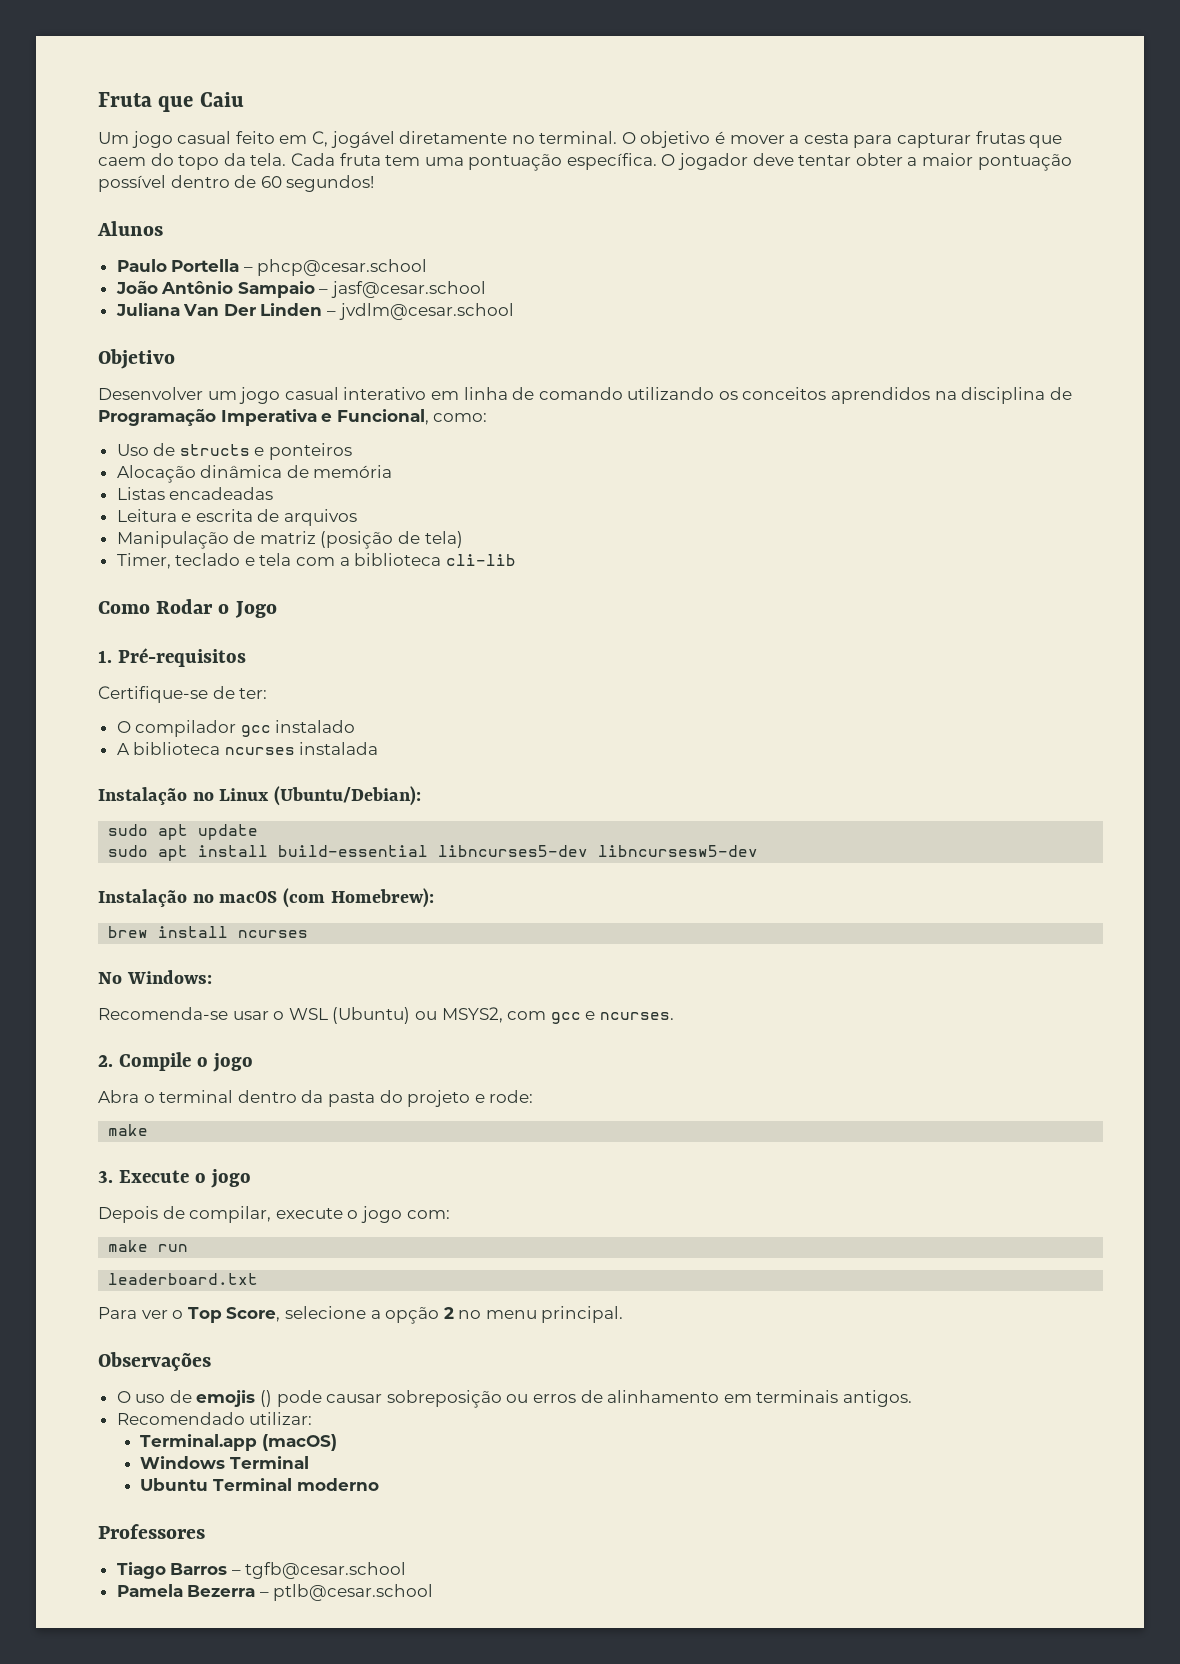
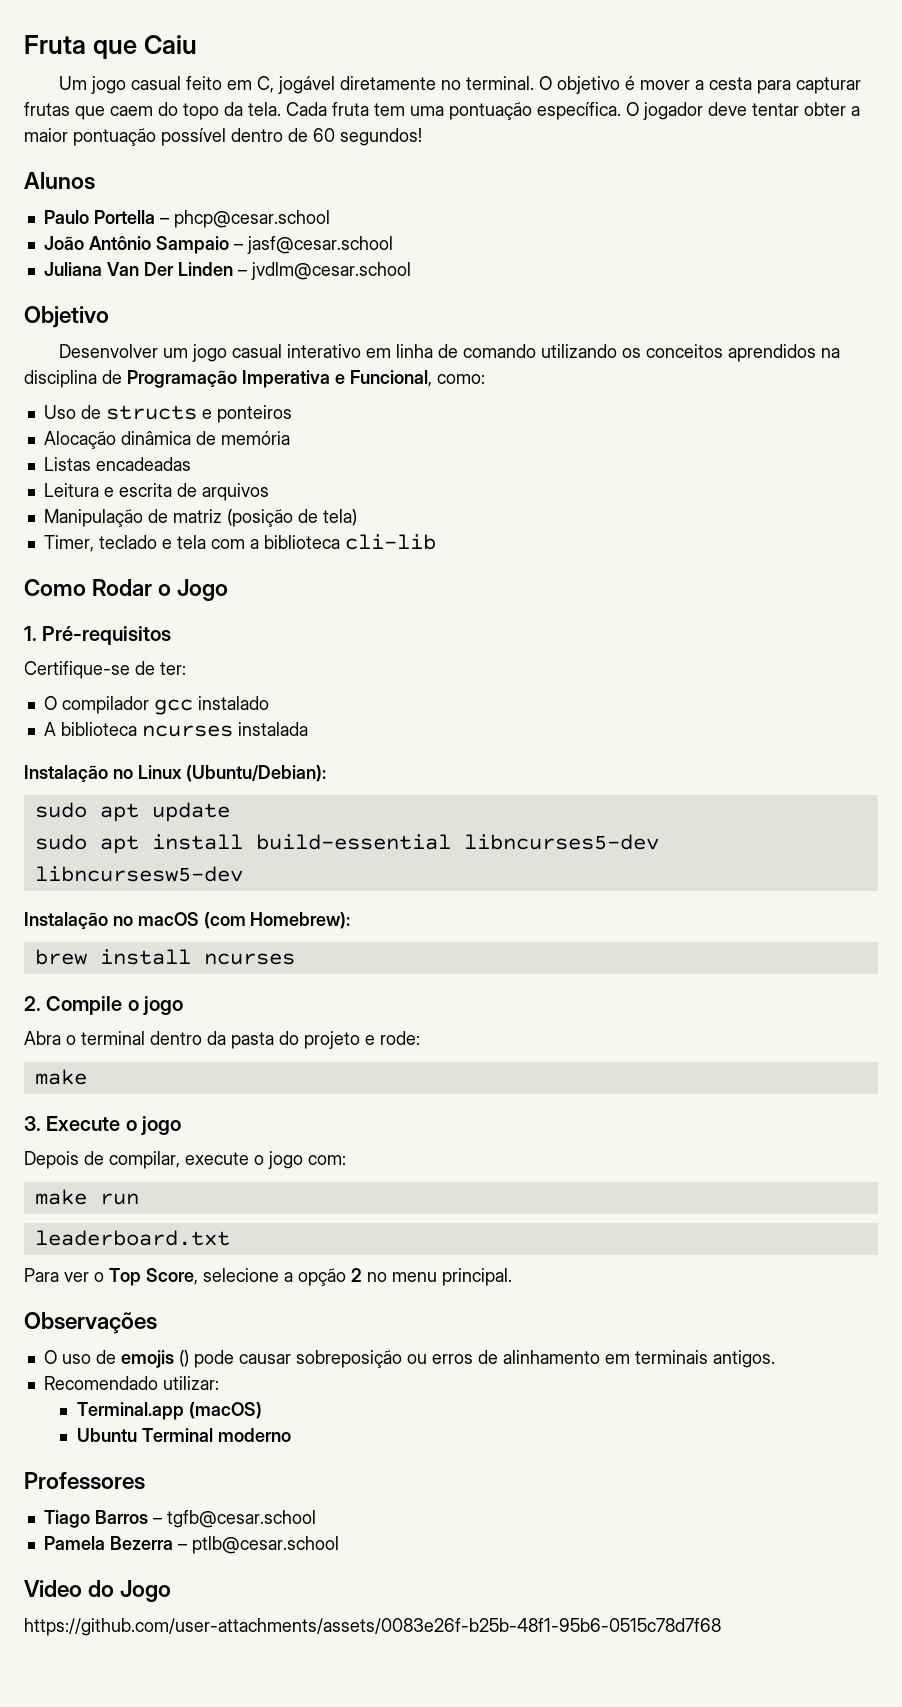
- No Windows:
- Recomenda-se usar o WSL (Ubuntu) ou MSYS2, com gcc e ncurses.
- Windows Terminal
+ Video do Jogo
+ https://github.com/user-attachments/assets/0083e26f-b25b-48f1-95b6-0515c78d7f68

